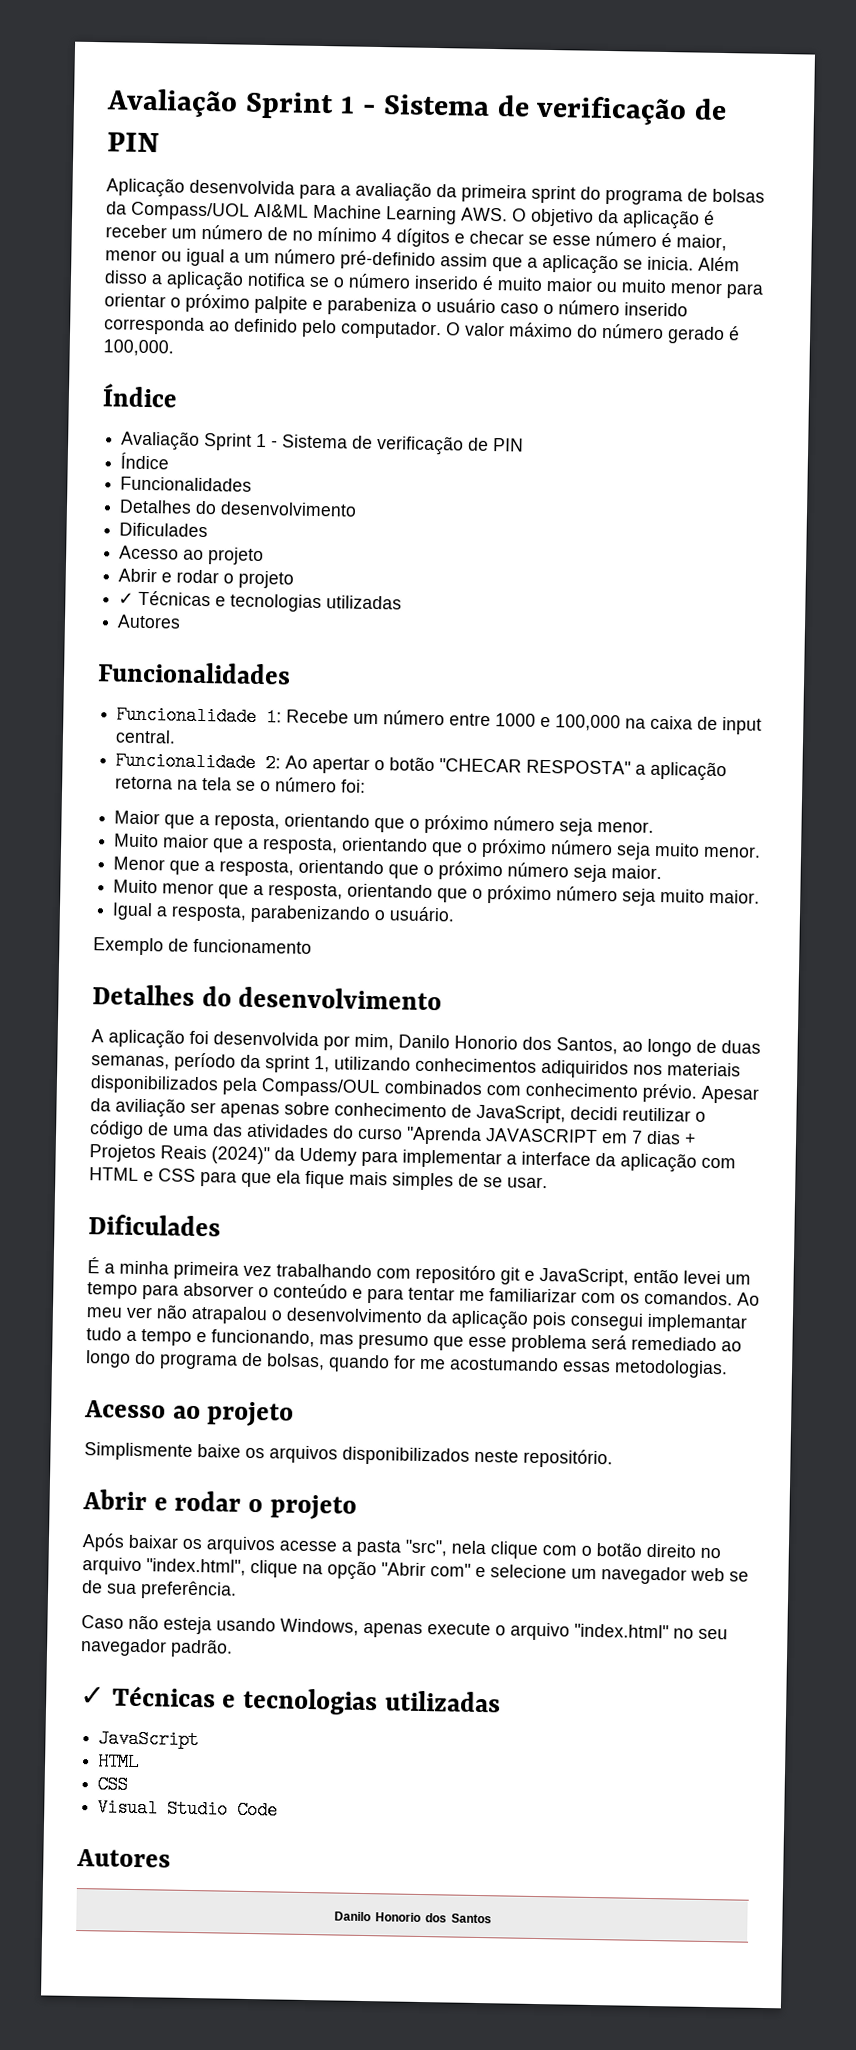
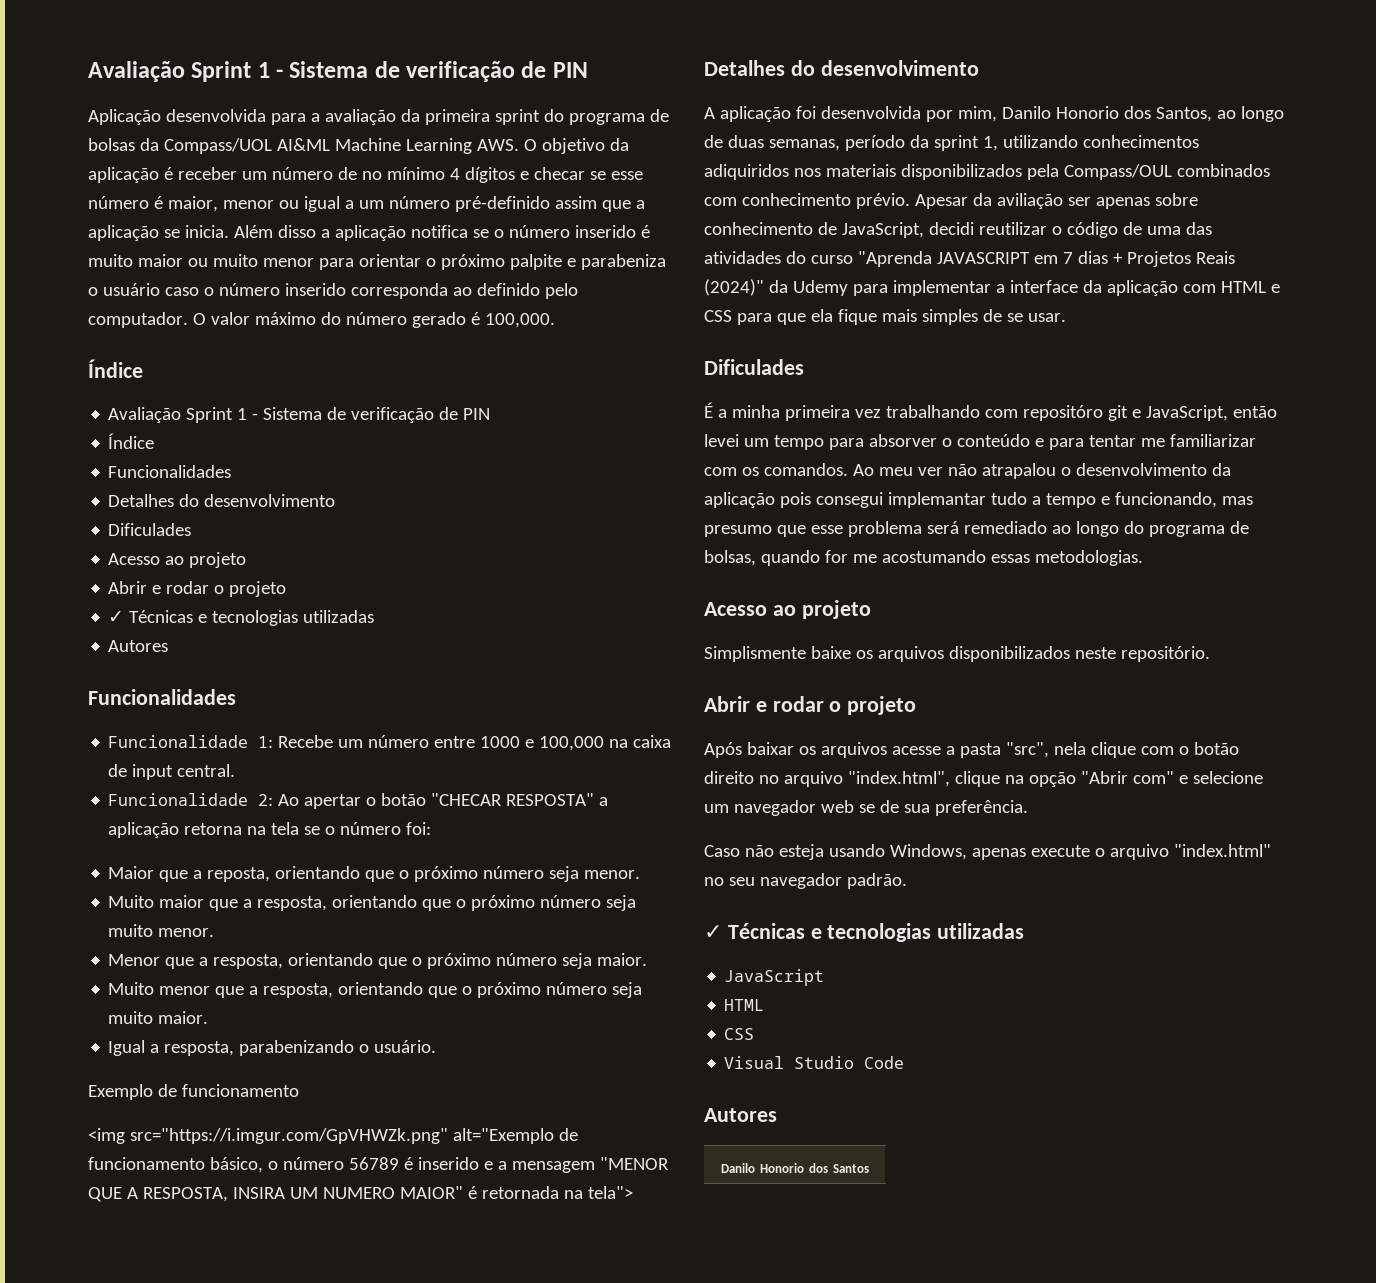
+ <img src="https://i.imgur.com/GpVHWZk.png" alt="Exemplo de funcionamento básico, o número 56789 é inserido e a mensagem "MENOR QUE A RESPOSTA, INSIRA UM NUMERO MAIOR" é retornada na tela">

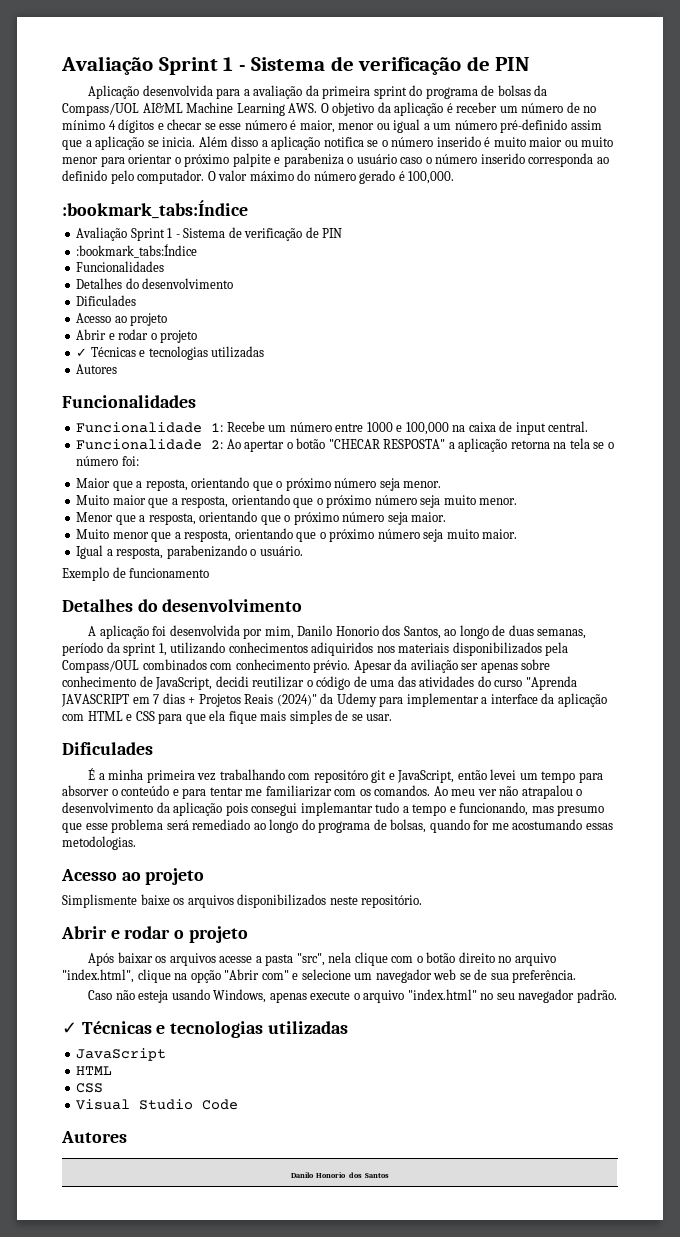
  O valor máximo do número gerado é 100,000.
- Índice
+ :bookmark_tabs:Índice
  Avaliação Sprint 1 - Sistema de verificação de PIN
- Índice
+ :bookmark_tabs:Índice
- <img src="https://i.imgur.com/GpVHWZk.png" alt="Exemplo de funcionamento básico, o número 56789 é inserido e a mensagem "MENOR QUE A RESPOSTA, INSIRA UM NUMERO MAIOR" é retornada na tela">

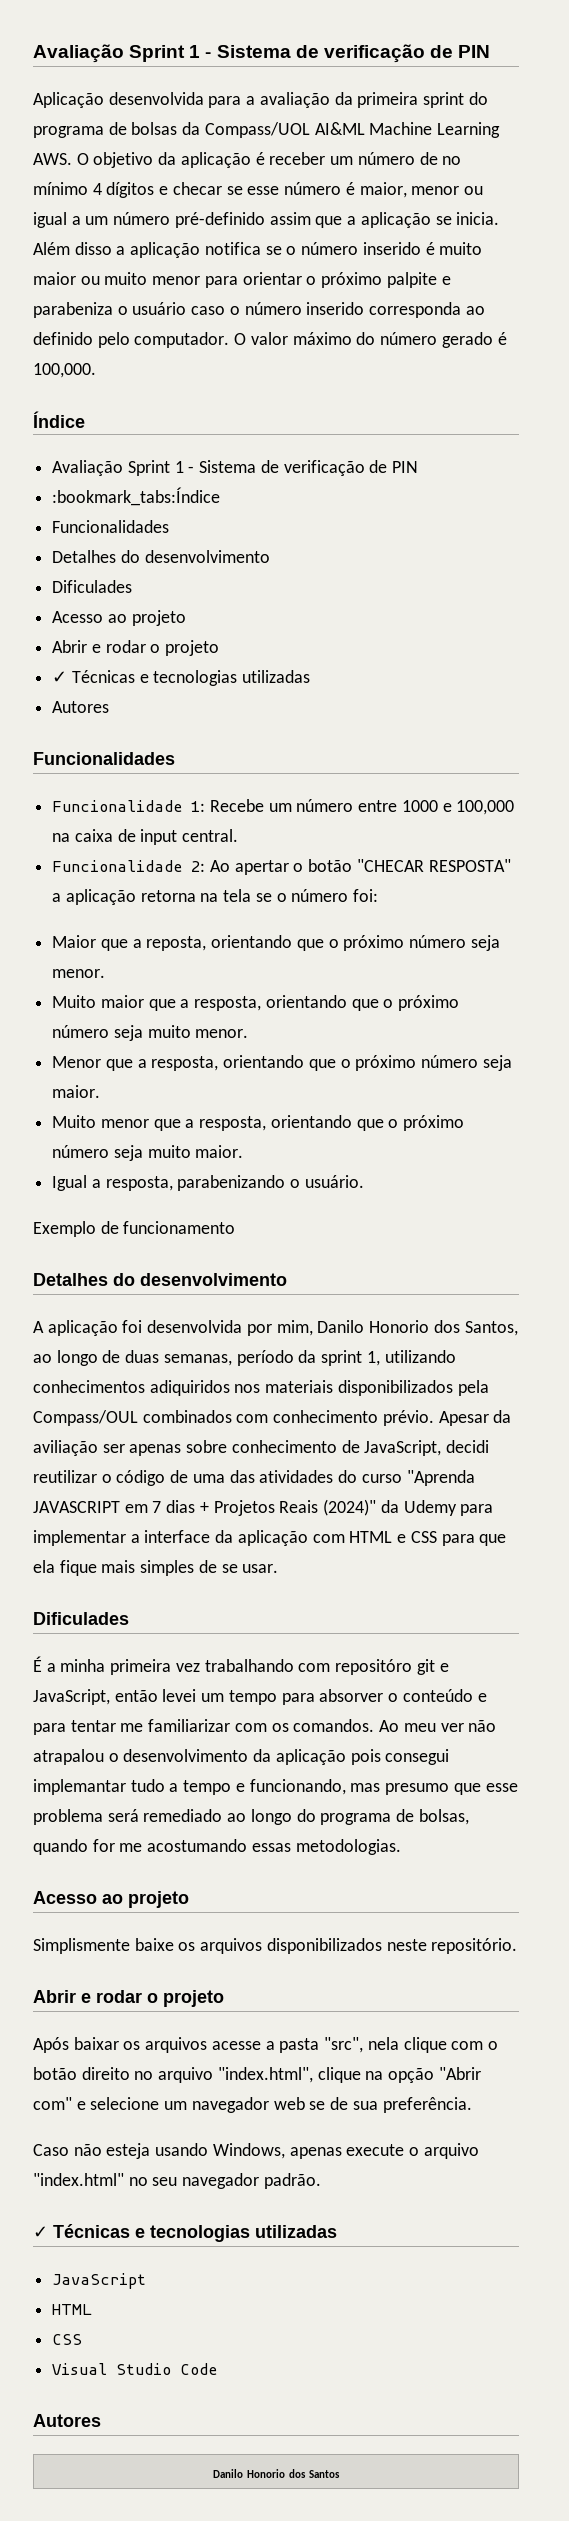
  O valor máximo do número gerado é 100,000.
- :bookmark_tabs:Índice
+ Índice

